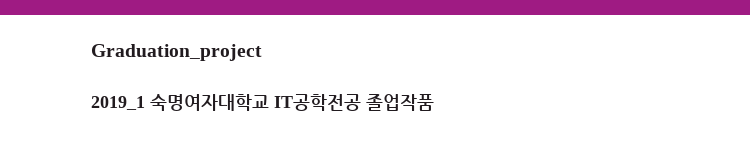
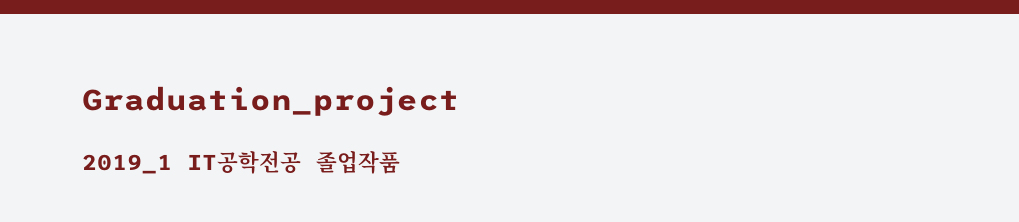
- 2019_1 숙명여자대학교 IT공학전공 졸업작품
+ 2019_1 IT공학전공 졸업작품

